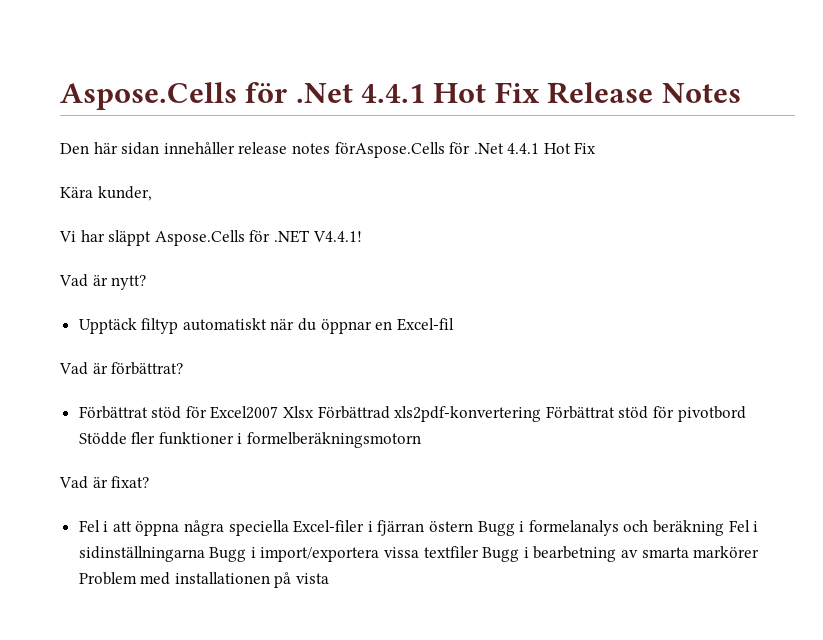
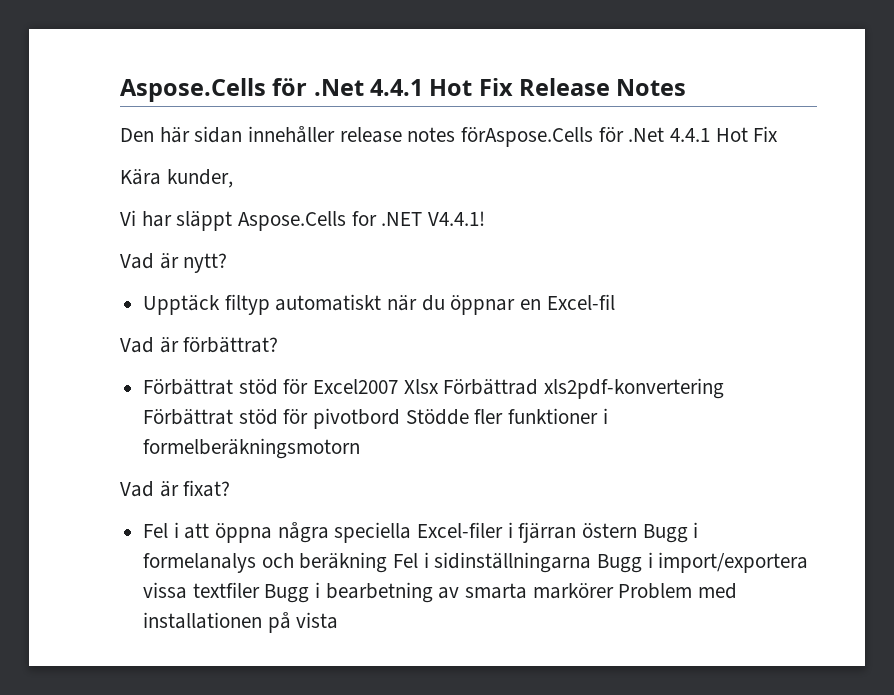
- Vi har släppt Aspose.Cells för .NET V4.4.1!
+ Vi har släppt Aspose.Cells for .NET V4.4.1!

